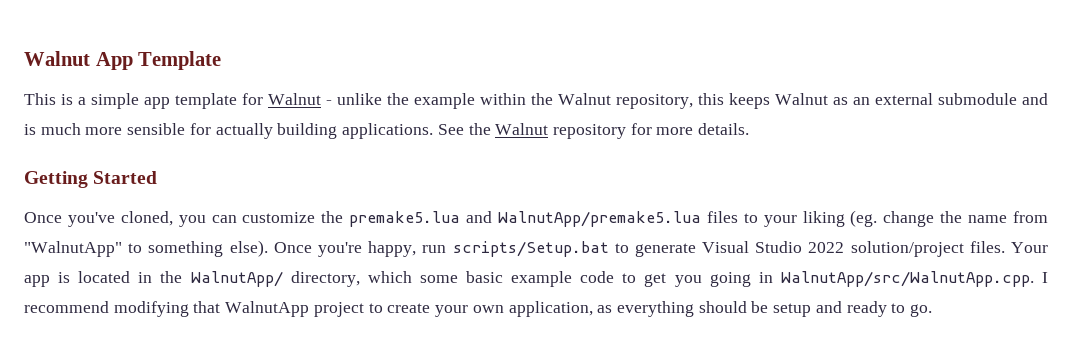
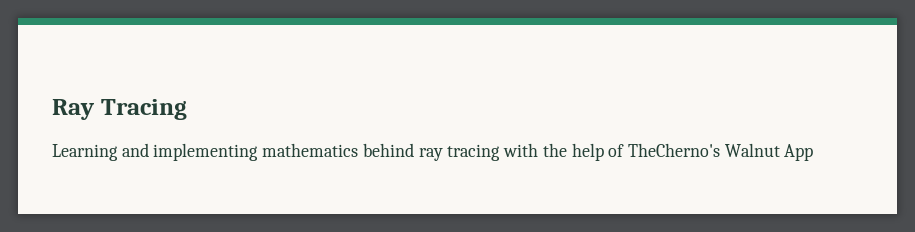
- Walnut App Template
- This is a simple app template for Walnut - unlike the example within the Walnut repository, this keeps Walnut as an external submodule and is much more sensible for actually building applications. See the Walnut repository for more details.
- Getting Started
- Once you've cloned, you can customize the premake5.lua and WalnutApp/premake5.lua files to your liking (eg. change the name from "WalnutApp" to something else). Once you're happy, run scripts/Setup.bat to generate Visual Studio 2022 solution/project files. Your app is located in the WalnutApp/ directory, which some basic example code to get you going in WalnutApp/src/WalnutApp.cpp. I recommend modifying that WalnutApp project to create your own application, as everything should be setup and ready to go.
+ Ray Tracing
+ Learning and implementing mathematics behind ray tracing with the help of TheCherno's Walnut App

